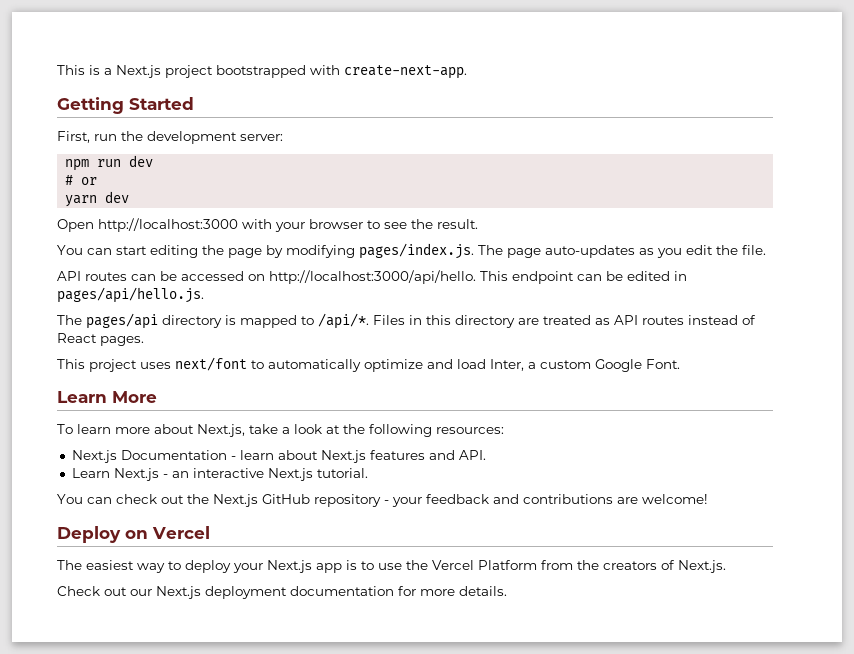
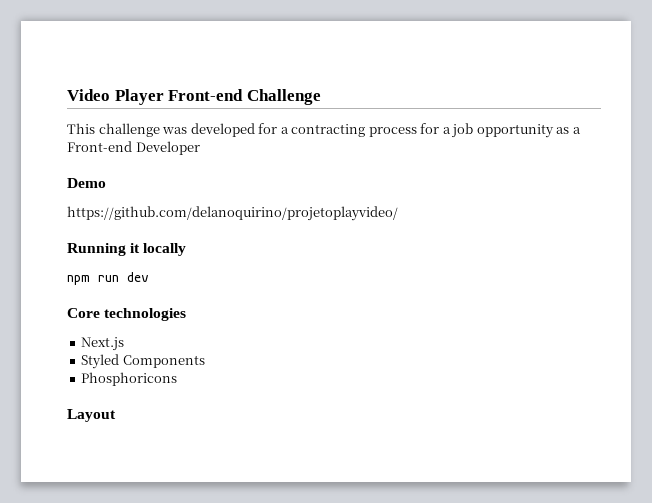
- This is a Next.js project bootstrapped with create-next-app.
- Getting Started
- First, run the development server:
+ Video Player Front-end Challenge
+ This challenge was developed for a contracting process for a job opportunity as a Front-end Developer
+ Demo
+ https://github.com/delanoquirino/projetoplayvideo/
+ Running it locally
  npm run dev
- # or
- yarn dev
- Open http://localhost:3000 with your browser to see the result.
- You can start editing the page by modifying pages/index.js. The page auto-updates as you edit the file.
- API routes can be accessed on http://localhost:3000/api/hello. This endpoint can be edited in pages/api/hello.js.
- The pages/api directory is mapped to /api/*. Files in this directory are treated as API routes instead of React pages.
- This project uses next/font to automatically optimize and load Inter, a custom Google Font.
- Learn More
- To learn more about Next.js, take a look at the following resources:
- Next.js Documentation - learn about Next.js features and API.
- Learn Next.js - an interactive Next.js tutorial.
- You can check out the Next.js GitHub repository - your feedback and contributions are welcome!
- Deploy on Vercel
- The easiest way to deploy your Next.js app is to use the Vercel Platform from the creators of Next.js.
- Check out our Next.js deployment documentation for more details.
+ Core technologies
+ Next.js
+ Styled Components
+ Phosphoricons
+ Layout

